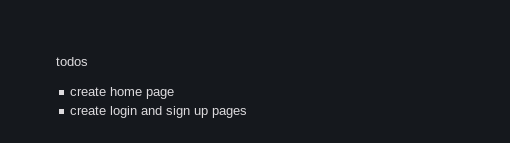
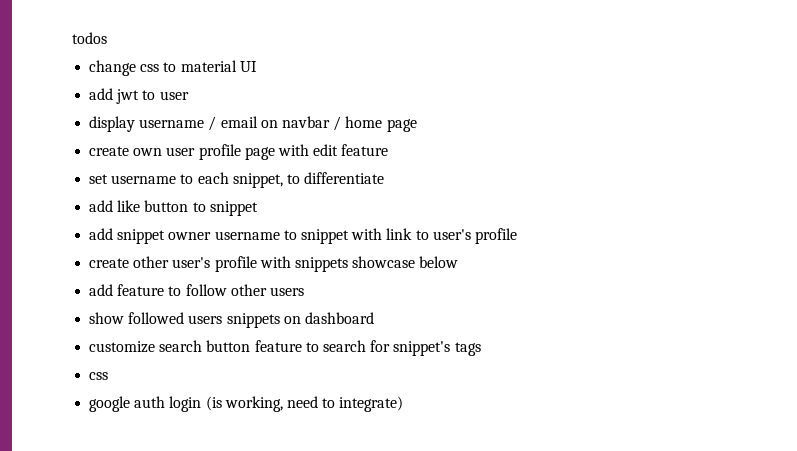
- create home page
- create login and sign up pages
+ change css to material UI
+ add jwt to user
+ display username / email on navbar / home page
+ create own user profile page with edit feature
+ set username to each snippet, to differentiate
+ add like button to snippet
+ add snippet owner username to snippet with link to user's profile
+ create other user's profile with snippets showcase below
+ add feature to follow other users
+ show followed users snippets on dashboard
+ customize search button feature to search for snippet's tags
+ css
+ google auth login (is working, need to integrate)

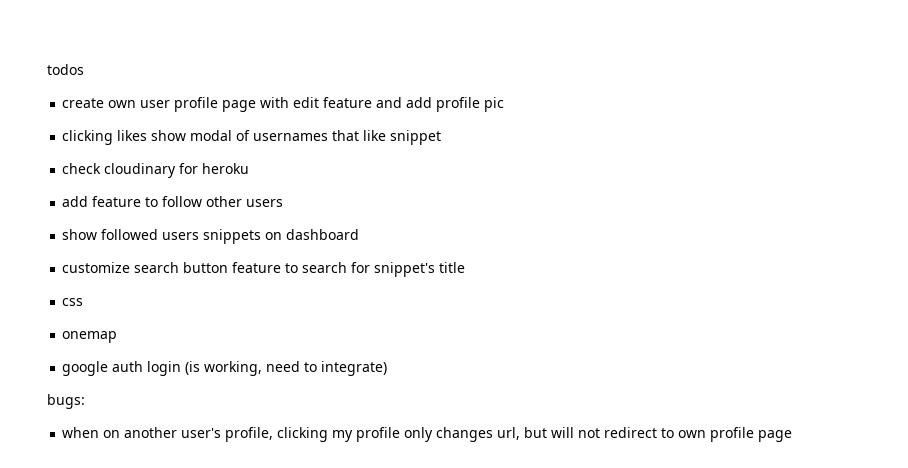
- change css to material UI
- add jwt to user
- display username / email on navbar / home page
- create own user profile page with edit feature
- set username to each snippet, to differentiate
- add like button to snippet
- add snippet owner username to snippet with link to user's profile
- create other user's profile with snippets showcase below
+ create own user profile page with edit feature and add profile pic
+ clicking likes show modal of usernames that like snippet
+ check cloudinary for heroku
- customize search button feature to search for snippet's tags
+ customize search button feature to search for snippet's title
  css
+ onemap
+ bugs:
+ when on another user's profile, clicking my profile only changes url, but will not redirect to own profile page

